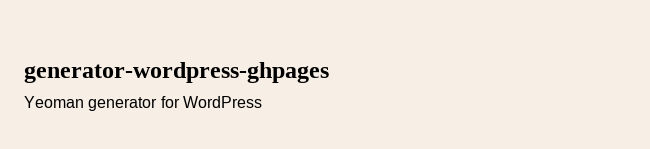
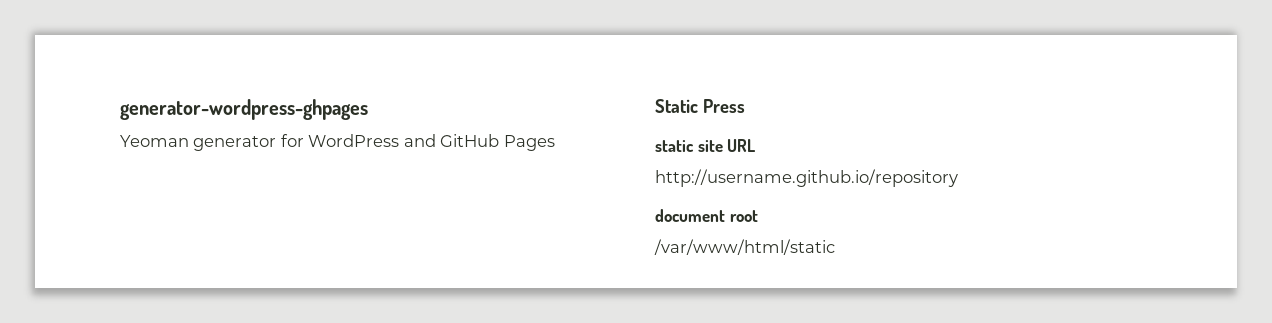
- Yeoman generator for WordPress
+ Yeoman generator for WordPress and GitHub Pages
+ Static Press
+ static site URL
+ http://username.github.io/repository
+ document root
+ /var/www/html/static

